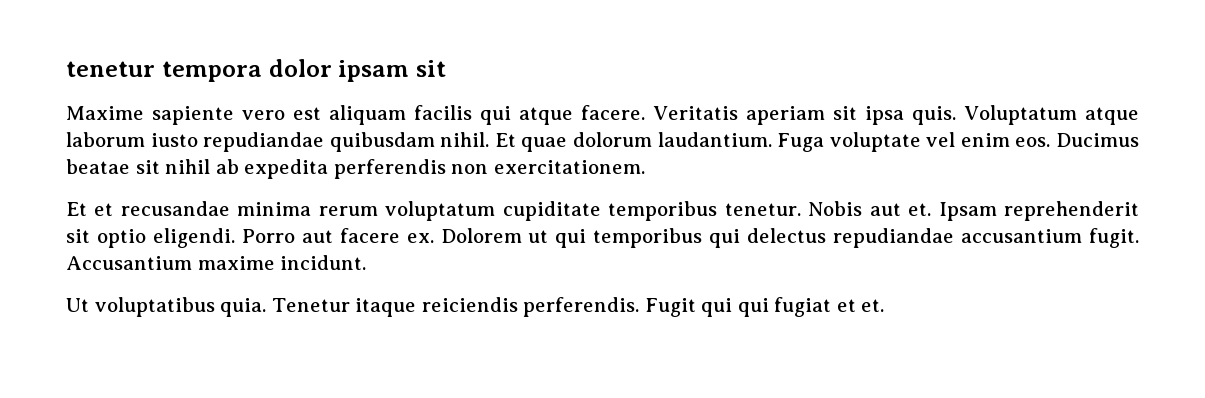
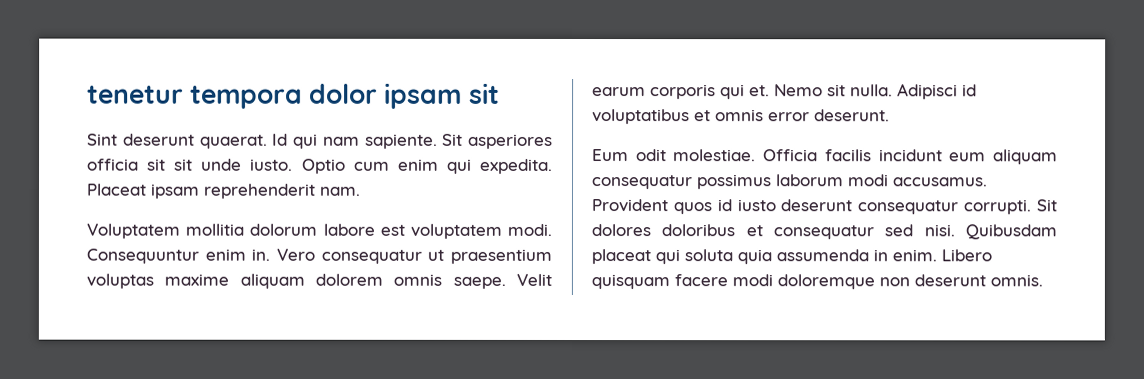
- Maxime sapiente vero est aliquam facilis qui atque facere. Veritatis aperiam sit ipsa quis. Voluptatum atque laborum iusto repudiandae quibusdam nihil. Et quae dolorum laudantium. Fuga voluptate vel enim eos. Ducimus beatae sit nihil ab expedita perferendis non exercitationem.
- Et et recusandae minima rerum voluptatum cupiditate temporibus tenetur. Nobis aut et. Ipsam reprehenderit sit optio eligendi. Porro aut facere ex. Dolorem ut qui temporibus qui delectus repudiandae accusantium fugit. Accusantium maxime incidunt.
- Ut voluptatibus quia. Tenetur itaque reiciendis perferendis. Fugit qui qui fugiat et et.
+ Sint deserunt quaerat. Id qui nam sapiente. Sit asperiores officia sit sit unde iusto. Optio cum enim qui expedita. Placeat ipsam reprehenderit nam.
+ Voluptatem mollitia dolorum labore est voluptatem modi. Consequuntur enim in. Vero consequatur ut praesentium voluptas maxime aliquam dolorem omnis saepe. Velit earum corporis qui et. Nemo sit nulla. Adipisci id voluptatibus et omnis error deserunt.
+ Eum odit molestiae. Officia facilis incidunt eum aliquam consequatur possimus laborum modi accusamus. Provident quos id iusto deserunt consequatur corrupti. Sit dolores doloribus et consequatur sed nisi. Quibusdam placeat qui soluta quia assumenda in enim. Libero quisquam facere modi doloremque non deserunt omnis.

